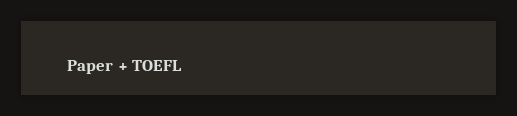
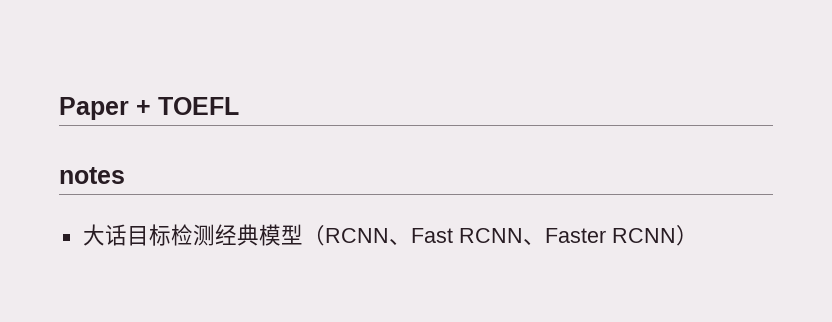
+ notes
+ 大话目标检测经典模型（RCNN、Fast RCNN、Faster RCNN）

